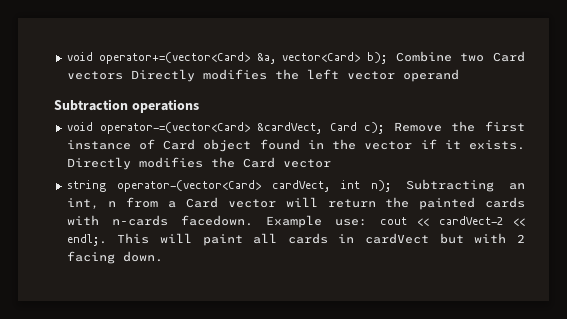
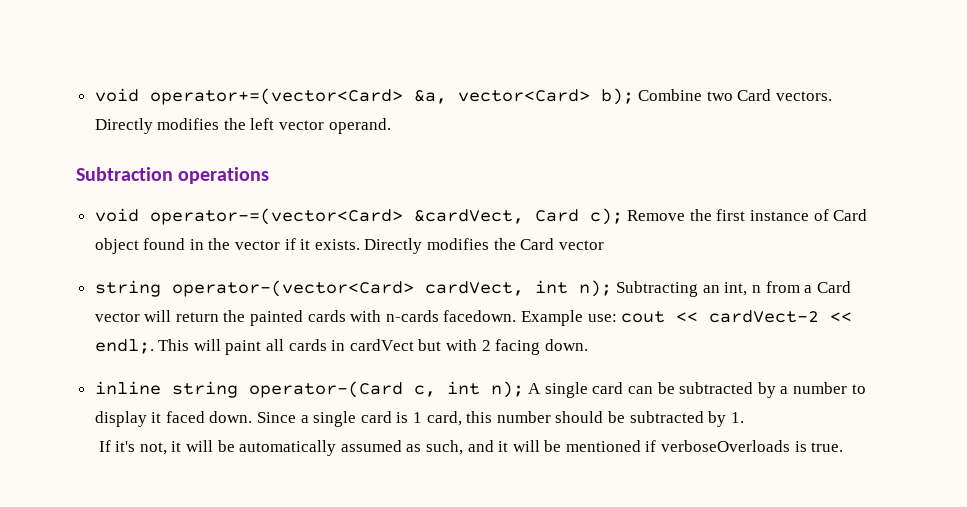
- void operator+=(vector<Card> &a, vector<Card> b); Combine two Card vectors Directly modifies the left vector operand
+ void operator+=(vector<Card> &a, vector<Card> b); Combine two Card vectors. Directly modifies the left vector operand.
+ inline string operator-(Card c, int n); A single card can be subtracted by a number to display it faced down. Since a single card is 1 card, this number should be subtracted by 1.
+ If it's not, it will be automatically assumed as such, and it will be mentioned if verboseOverloads is true.

